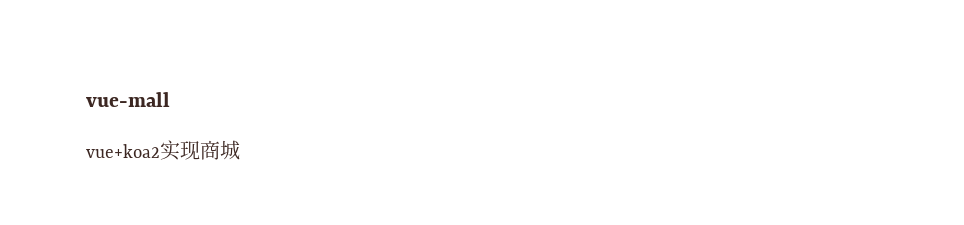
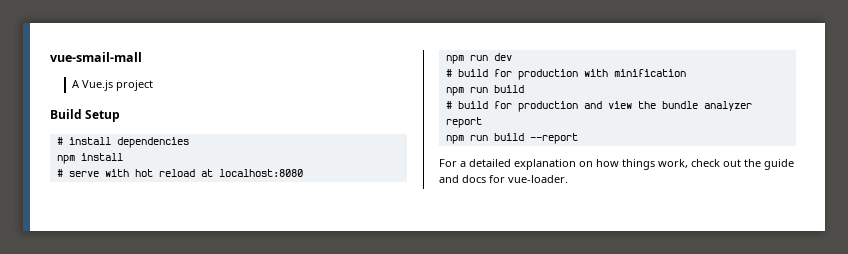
- vue-mall
- vue+koa2实现商城
+ vue-smail-mall
+ A Vue.js project
+ Build Setup
+ # install dependencies
+ npm install
+ # serve with hot reload at localhost:8080
+ npm run dev
+ # build for production with minification
+ npm run build
+ # build for production and view the bundle analyzer report
+ npm run build --report
+ For a detailed explanation on how things work, check out the guide and docs for vue-loader.

